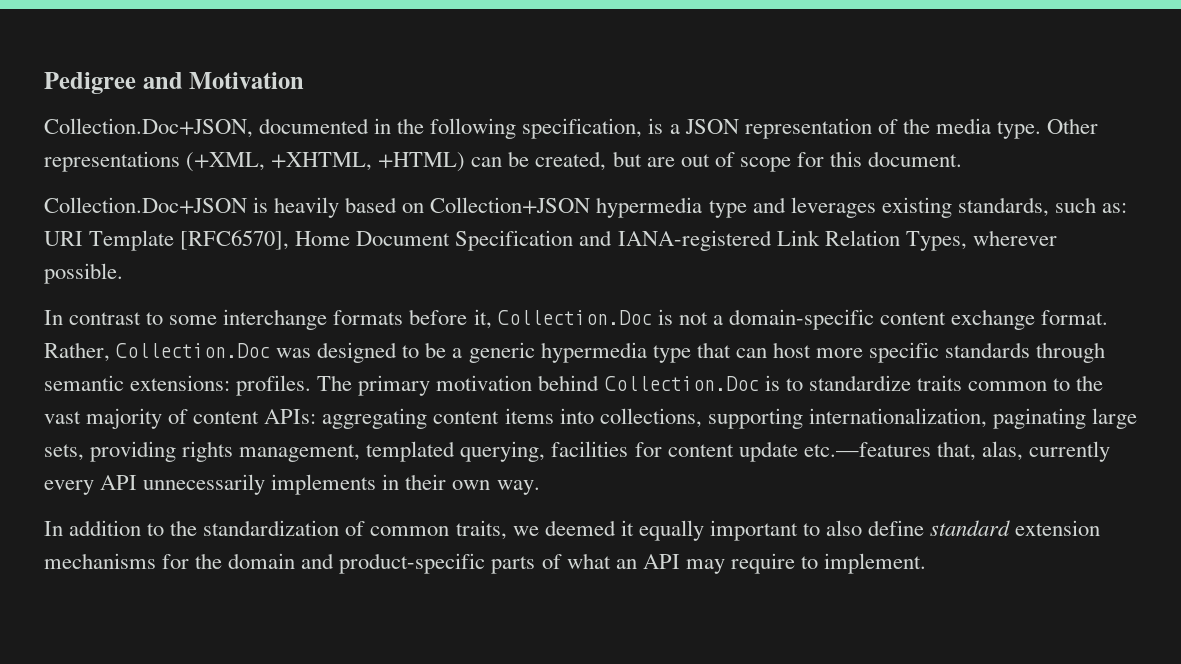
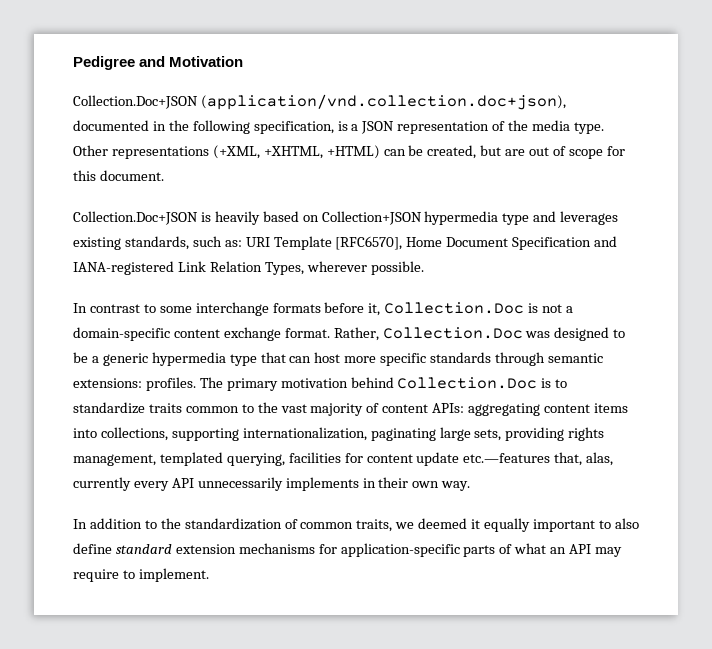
- Collection.Doc+JSON, documented in the following specification, is a JSON representation of the media type.
+ Collection.Doc+JSON (application/vnd.collection.doc+json), documented in the following specification, is a JSON representation of the media type.
- In addition to the standardization of common traits, we deemed it equally important to also define standard extension mechanisms for the domain and product-specific parts of what an API may require to implement.
+ In addition to the standardization of common traits, we deemed it equally important to also define standard extension mechanisms for application-specific parts of what an API may require to implement.

